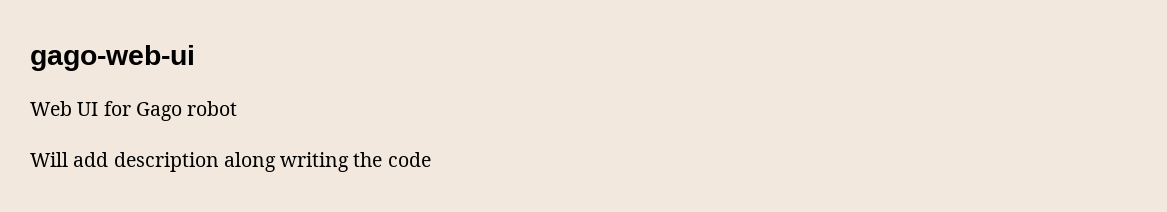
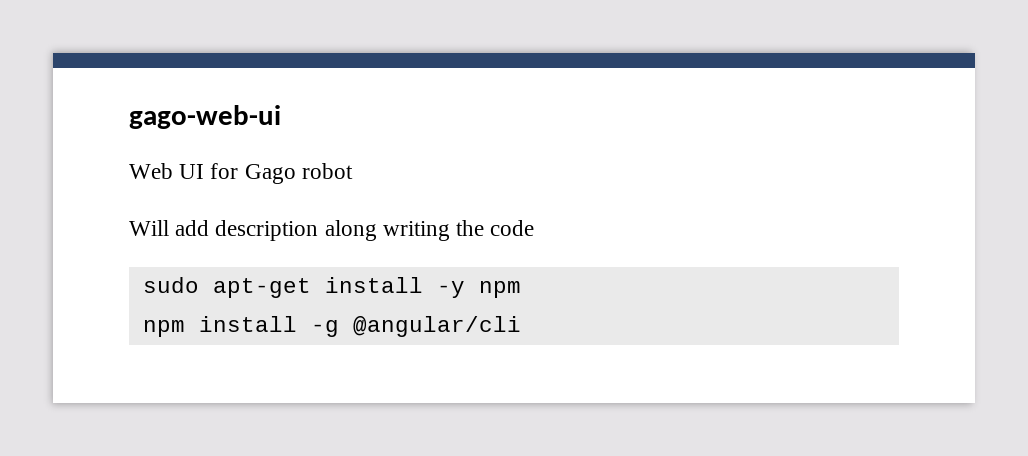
+ sudo apt-get install -y npm
+ npm install -g @angular/cli

